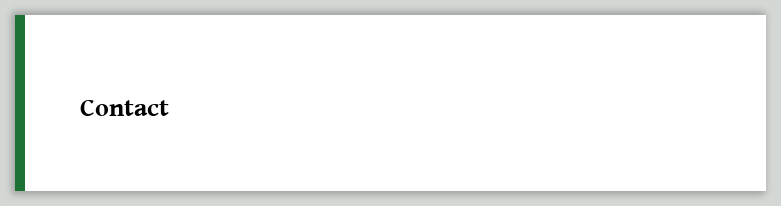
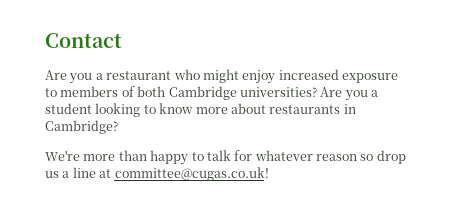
+ Are you a restaurant who might enjoy increased exposure to members of both Cambridge universities? Are you a student looking to know more about restaurants in Cambridge?
+ We're more than happy to talk for whatever reason so drop us a line at committee@cugas.co.uk!

